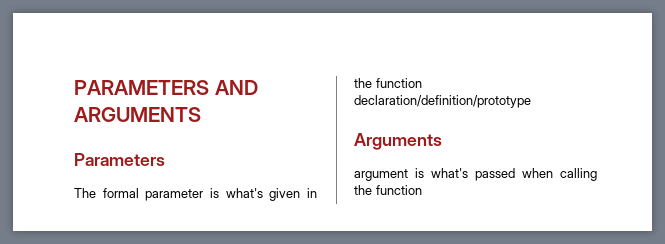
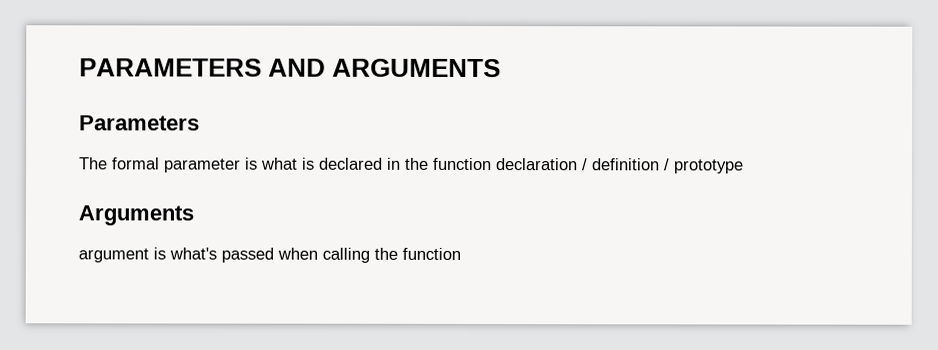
- The formal parameter is what's given in the function declaration/definition/prototype
+ The formal parameter is what is declared in the function declaration / definition / prototype

